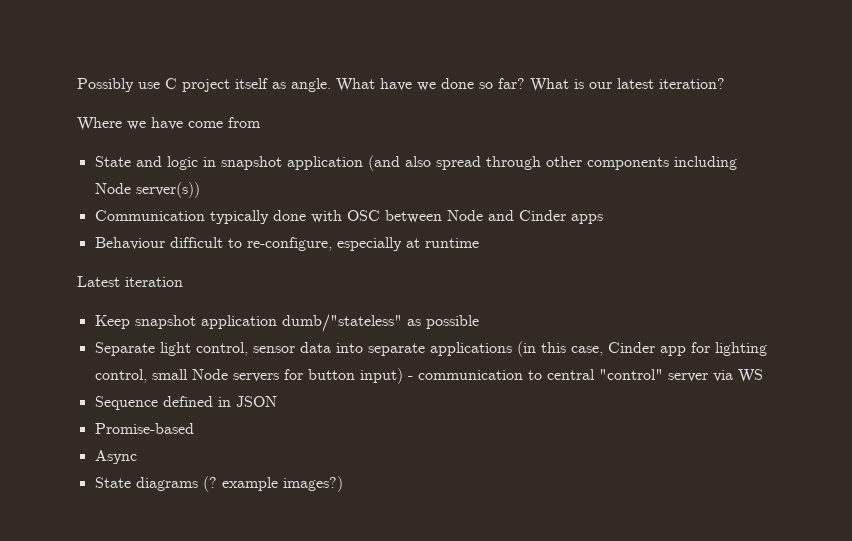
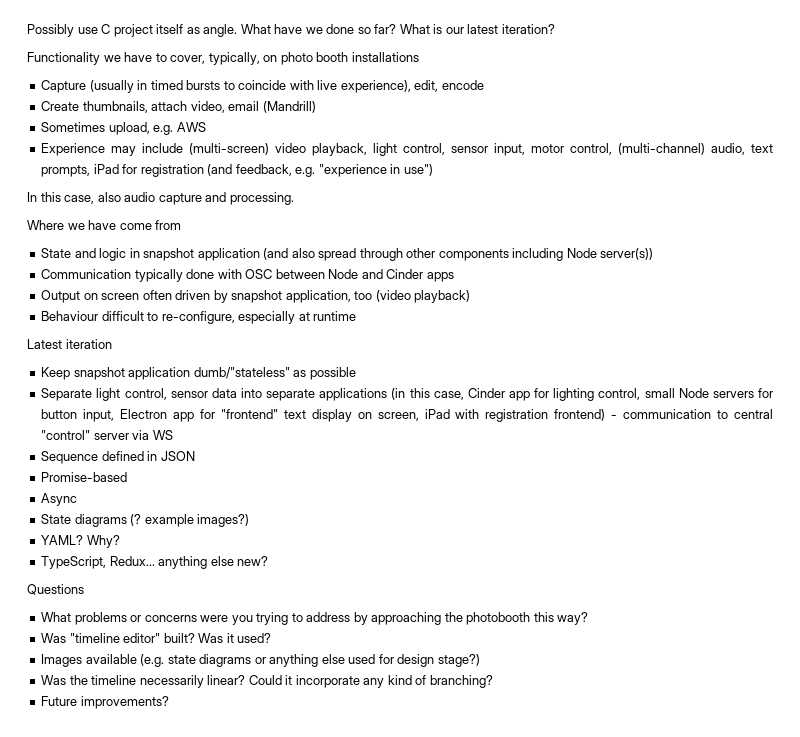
+ Functionality we have to cover, typically, on photo booth installations
+ Capture (usually in timed bursts to coincide with live experience), edit, encode
+ Create thumbnails, attach video, email (Mandrill)
+ Sometimes upload, e.g. AWS
+ Experience may include (multi-screen) video playback, light control, sensor input, motor control, (multi-channel) audio, text prompts, iPad for registration (and feedback, e.g. "experience in use")
+ In this case, also audio capture and processing.
+ Output on screen often driven by snapshot application, too (video playback)
- Separate light control, sensor data into separate applications (in this case, Cinder app for lighting control, small Node servers for button input) - communication to central "control" server via WS
+ Separate light control, sensor data into separate applications (in this case, Cinder app for lighting control, small Node servers for button input, Electron app for "frontend" text display on screen, iPad with registration frontend) - communication to central "control" server via WS
+ YAML? Why?
+ TypeScript, Redux... anything else new?
+ Questions
+ What problems or concerns were you trying to address by approaching the photobooth this way?
+ Was "timeline editor" built? Was it used?
+ Images available (e.g. state diagrams or anything else used for design stage?)
+ Was the timeline necessarily linear? Could it incorporate any kind of branching?
+ Future improvements?

